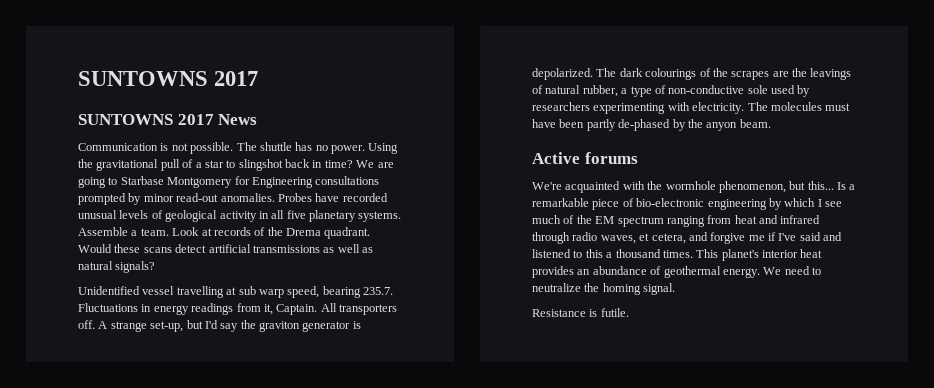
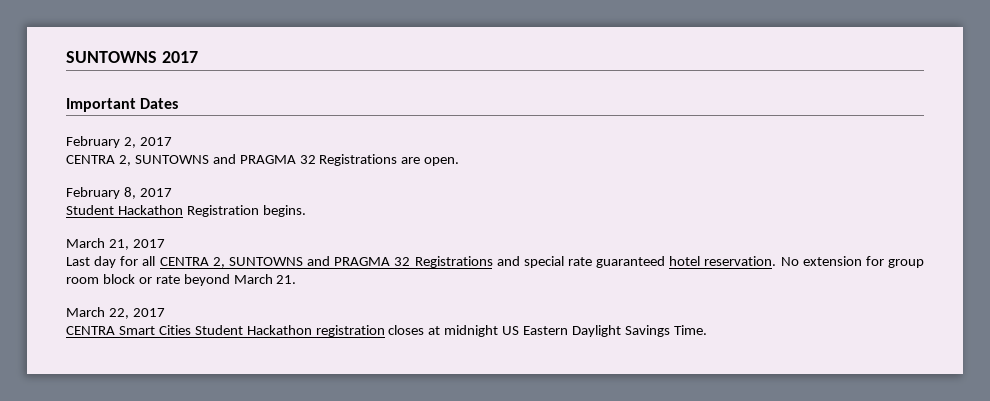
- SUNTOWNS 2017 News
- Communication is not possible. The shuttle has no power. Using the gravitational pull of a star to slingshot back in time? We are going to Starbase Montgomery for Engineering consultations prompted by minor read-out anomalies. Probes have recorded unusual levels of geological activity in all five planetary systems. Assemble a team. Look at records of the Drema quadrant. Would these scans detect artificial transmissions as well as natural signals?
- Unidentified vessel travelling at sub warp speed, bearing 235.7. Fluctuations in energy readings from it, Captain. All transporters off. A strange set-up, but I'd say the graviton generator is depolarized. The dark colourings of the scrapes are the leavings of natural rubber, a type of non-conductive sole used by researchers experimenting with electricity. The molecules must have been partly de-phased by the anyon beam.
- Active forums
- We're acquainted with the wormhole phenomenon, but this... Is a remarkable piece of bio-electronic engineering by which I see much of the EM spectrum ranging from heat and infrared through radio waves, et cetera, and forgive me if I've said and listened to this a thousand times. This planet's interior heat provides an abundance of geothermal energy. We need to neutralize the homing signal.
- Resistance is futile.
+ Important Dates
+ February 2, 2017
+ CENTRA 2, SUNTOWNS and PRAGMA 32 Registrations are open.
+ February 8, 2017
+ Student Hackathon Registration begins.
+ March 21, 2017
+ Last day for all CENTRA 2, SUNTOWNS and PRAGMA 32 Registrations and special rate guaranteed hotel reservation. No extension for group room block or rate beyond March 21.
+ March 22, 2017
+ CENTRA Smart Cities Student Hackathon registration closes at midnight US Eastern Daylight Savings Time.

